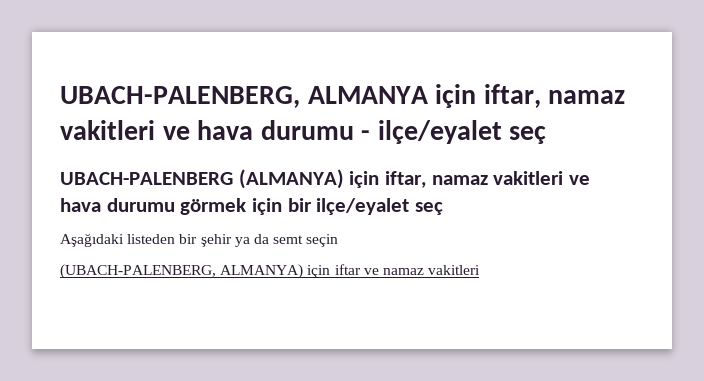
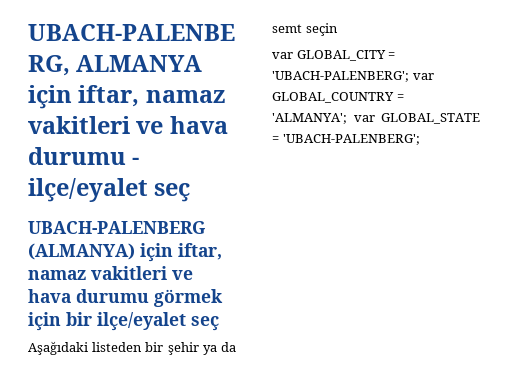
- (UBACH-PALENBERG, ALMANYA) için iftar ve namaz vakitleri
+ var GLOBAL_CITY = 'UBACH-PALENBERG'; var GLOBAL_COUNTRY = 'ALMANYA'; var GLOBAL_STATE = 'UBACH-PALENBERG';

